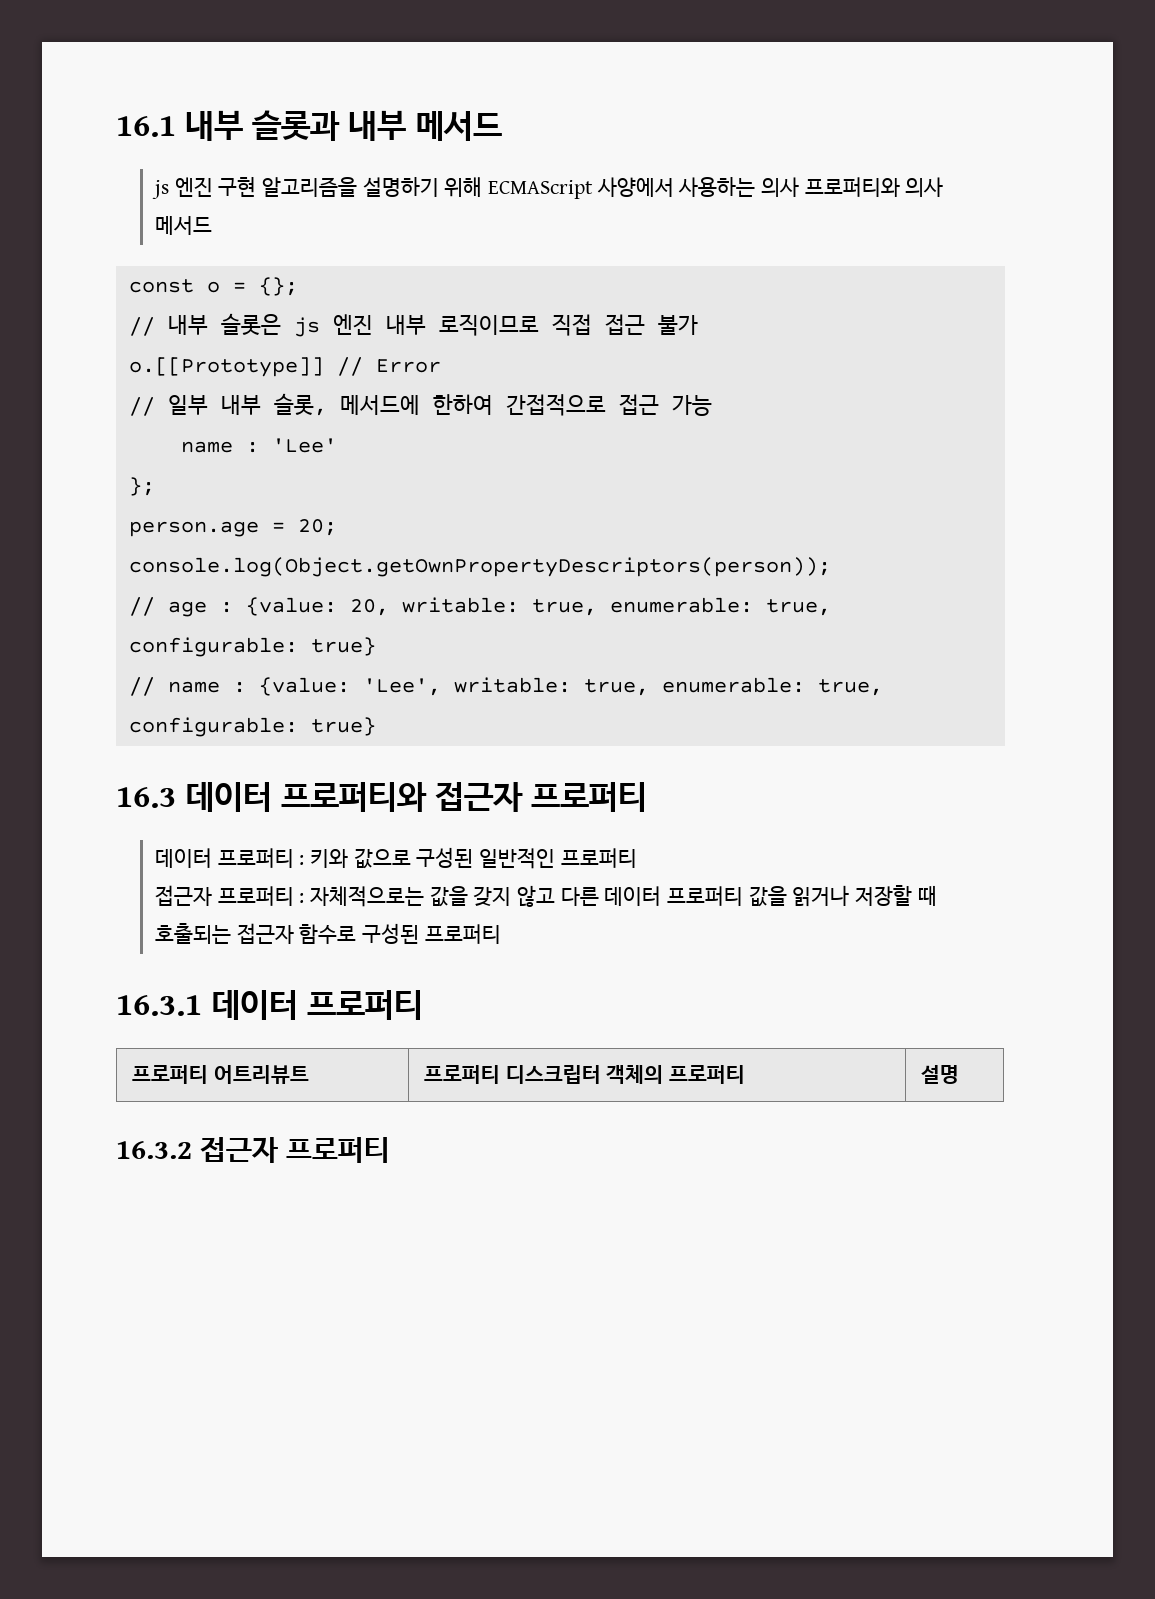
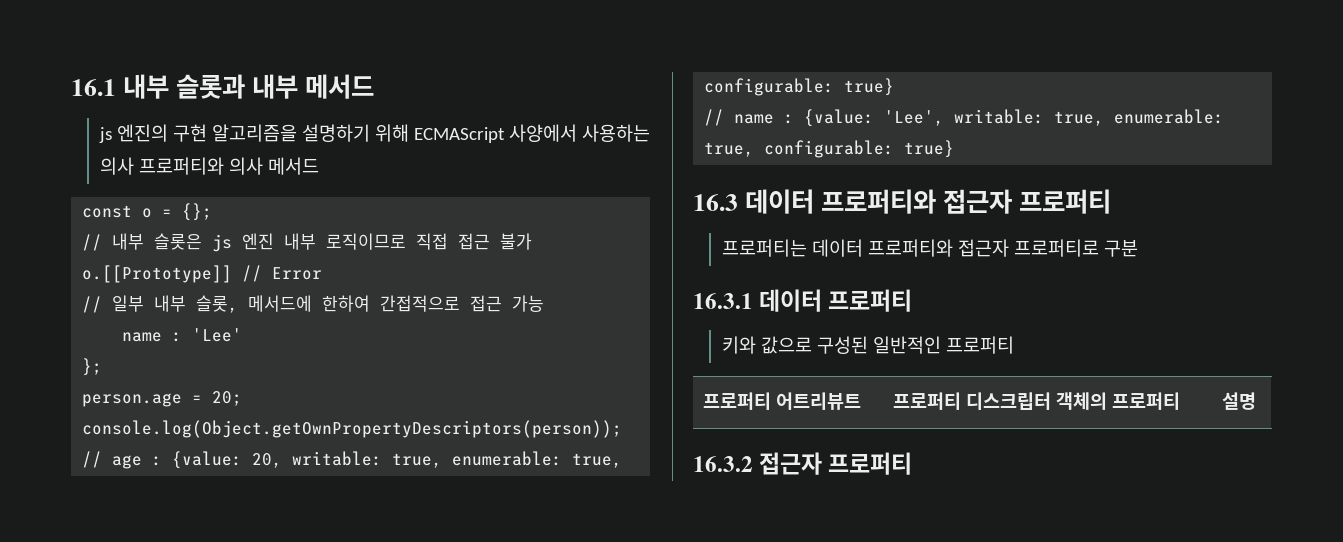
- js 엔진 구현 알고리즘을 설명하기 위해 ECMAScript 사양에서 사용하는 의사 프로퍼티와 의사 메서드
+ js 엔진의 구현 알고리즘을 설명하기 위해 ECMAScript 사양에서 사용하는 의사 프로퍼티와 의사 메서드
- 데이터 프로퍼티 : 키와 값으로 구성된 일반적인 프로퍼티
+ 프로퍼티는 데이터 프로퍼티와 접근자 프로퍼티로 구분
+ 16.3.1 데이터 프로퍼티
+ 키와 값으로 구성된 일반적인 프로퍼티
- 접근자 프로퍼티 : 자체적으로는 값을 갖지 않고 다른 데이터 프로퍼티 값을 읽거나 저장할 때 호출되는 접근자 함수로 구성된 프로퍼티
- 16.3.1 데이터 프로퍼티

